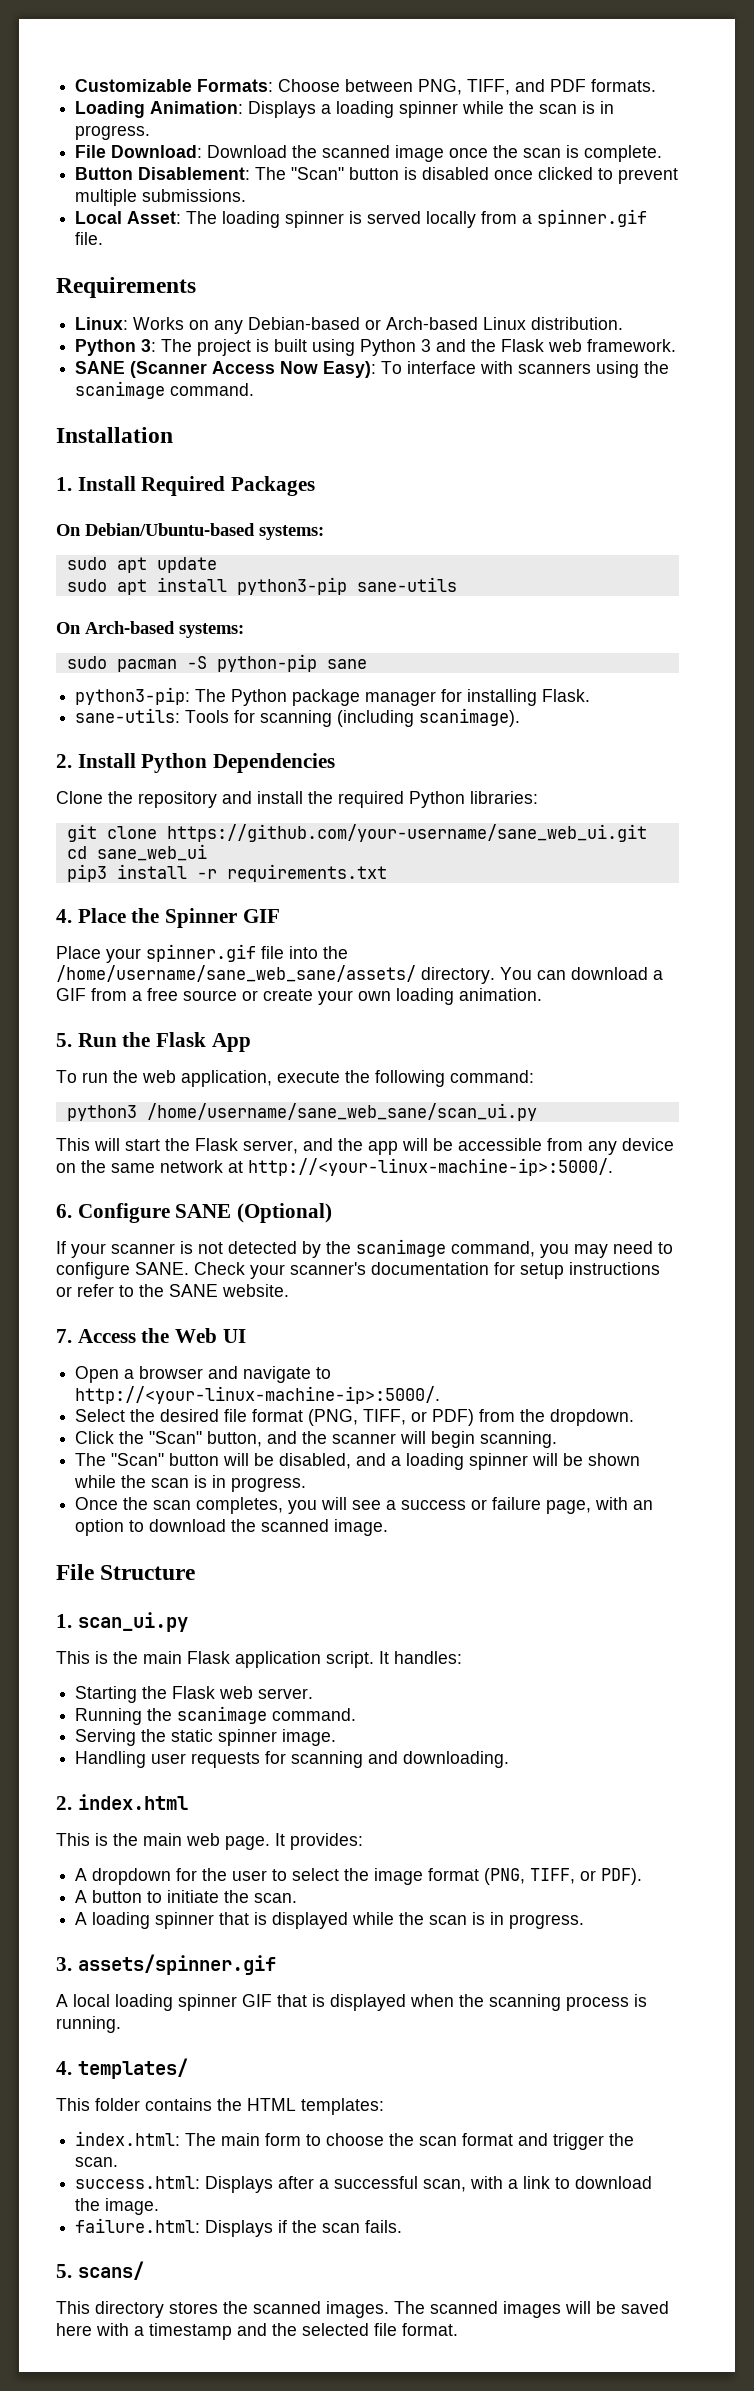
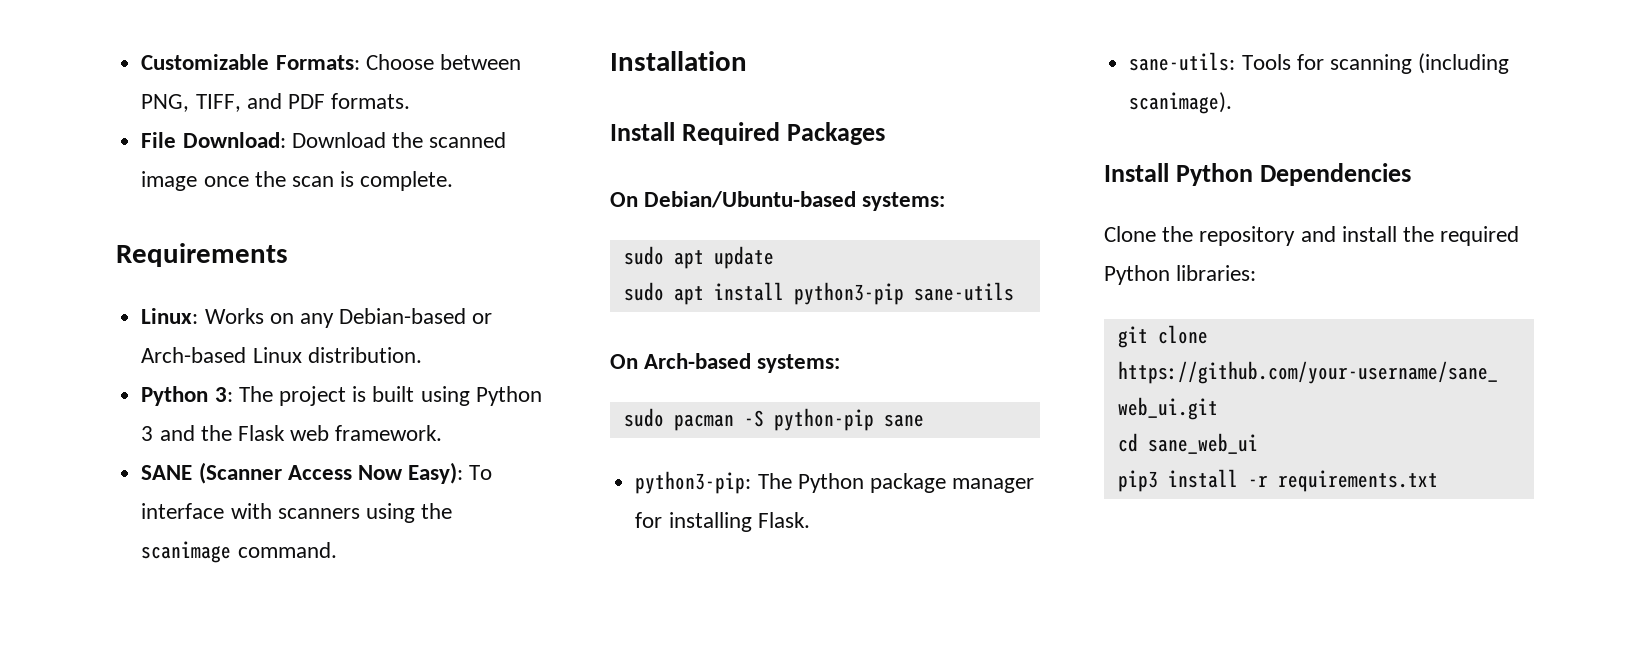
- Loading Animation: Displays a loading spinner while the scan is in progress.
- Button Disablement: The "Scan" button is disabled once clicked to prevent multiple submissions.
- Local Asset: The loading spinner is served locally from a spinner.gif file.
- 1. Install Required Packages
+ Install Required Packages
- 2. Install Python Dependencies
+ Install Python Dependencies
- 4. Place the Spinner GIF
- Place your spinner.gif file into the /home/username/sane_web_sane/assets/ directory. You can download a GIF from a free source or create your own loading animation.
- 5. Run the Flask App
- To run the web application, execute the following command:
- python3 /home/username/sane_web_sane/scan_ui.py
- This will start the Flask server, and the app will be accessible from any device on the same network at http://<your-linux-machine-ip>:5000/.
- 6. Configure SANE (Optional)
- If your scanner is not detected by the scanimage command, you may need to configure SANE. Check your scanner's documentation for setup instructions or refer to the SANE website.
- 7. Access the Web UI
- Open a browser and navigate to http://<your-linux-machine-ip>:5000/.
- Select the desired file format (PNG, TIFF, or PDF) from the dropdown.
- Click the "Scan" button, and the scanner will begin scanning.
- The "Scan" button will be disabled, and a loading spinner will be shown while the scan is in progress.
- Once the scan completes, you will see a success or failure page, with an option to download the scanned image.
- File Structure
- 1. scan_ui.py
- This is the main Flask application script. It handles:
- Starting the Flask web server.
- Running the scanimage command.
- Serving the static spinner image.
- Handling user requests for scanning and downloading.
- 2. index.html
- This is the main web page. It provides:
- A dropdown for the user to select the image format (PNG, TIFF, or PDF).
- A button to initiate the scan.
- A loading spinner that is displayed while the scan is in progress.
- 3. assets/spinner.gif
- A local loading spinner GIF that is displayed when the scanning process is running.
- 4. templates/
- This folder contains the HTML templates:
- index.html: The main form to choose the scan format and trigger the scan.
- success.html: Displays after a successful scan, with a link to download the image.
- failure.html: Displays if the scan fails.
- 5. scans/
- This directory stores the scanned images. The scanned images will be saved here with a timestamp and the selected file format.

